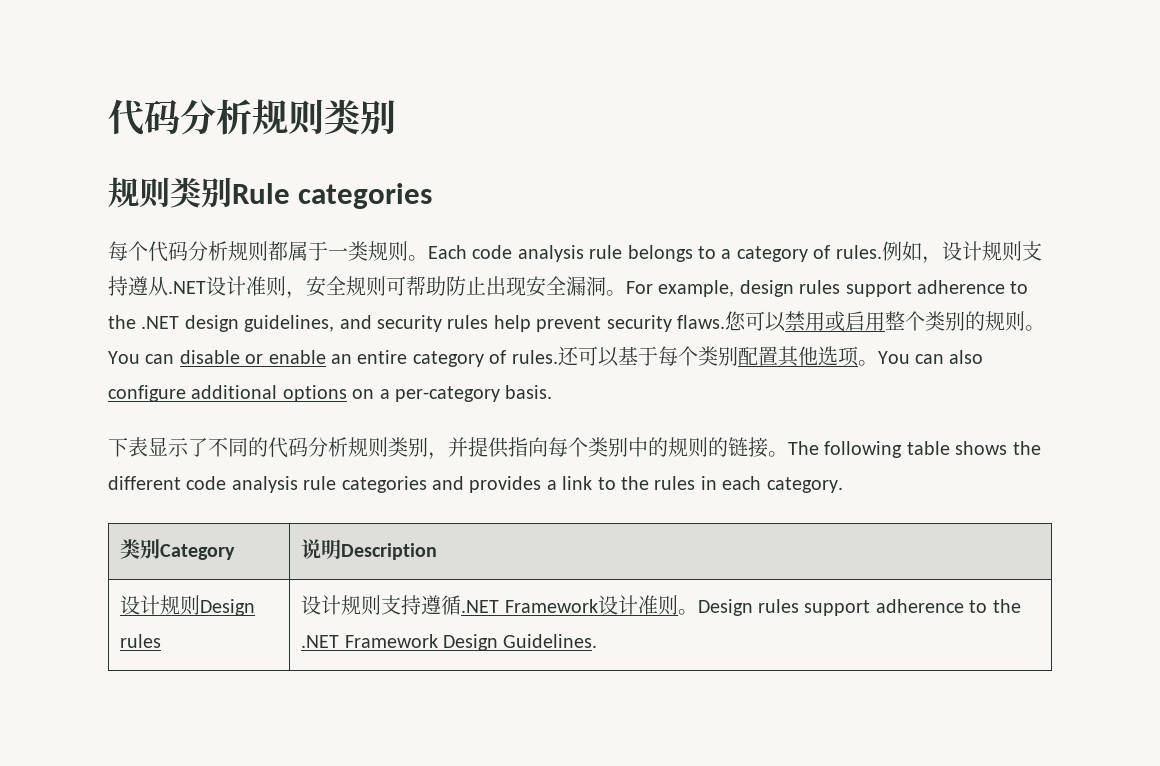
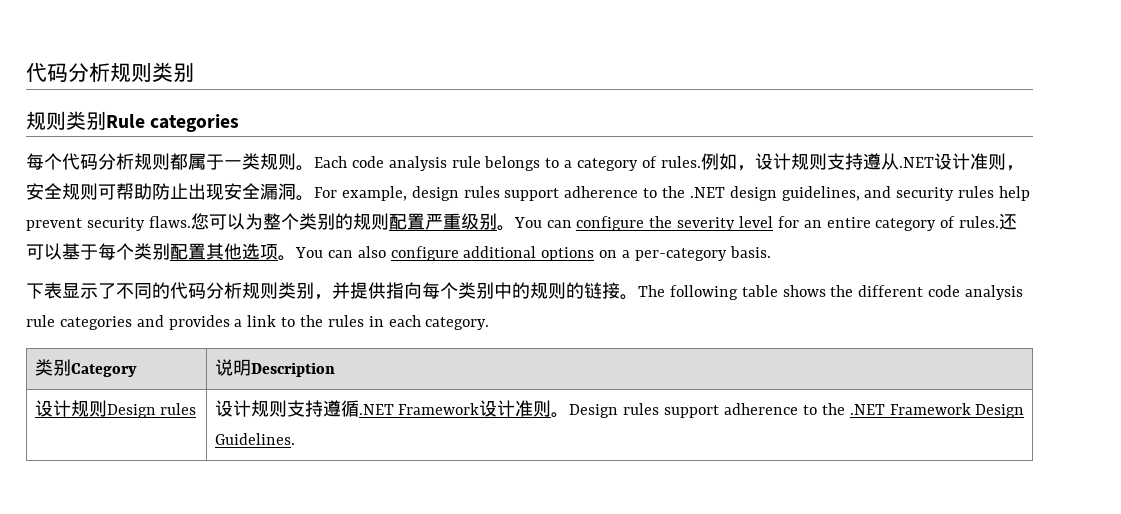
- 您可以禁用或启用整个类别的规则。You can disable or enable an entire category of rules.
+ 您可以为整个类别的规则配置严重级别。You can configure the severity level for an entire category of rules.

